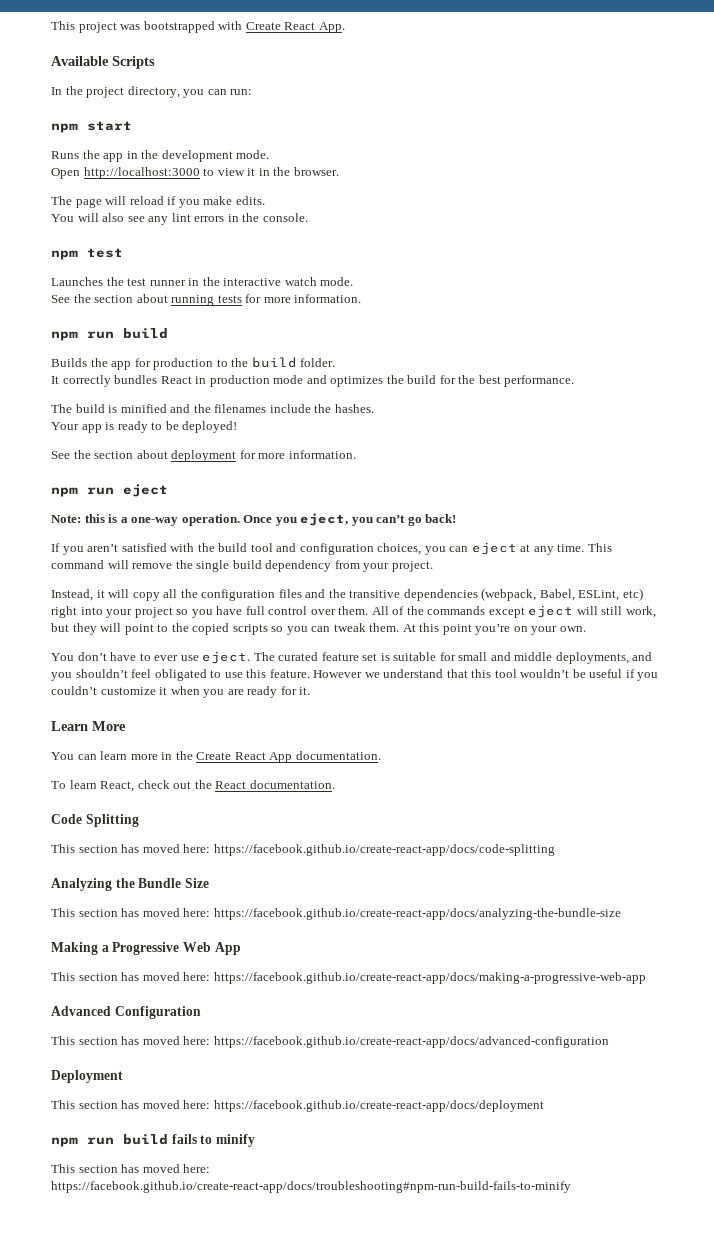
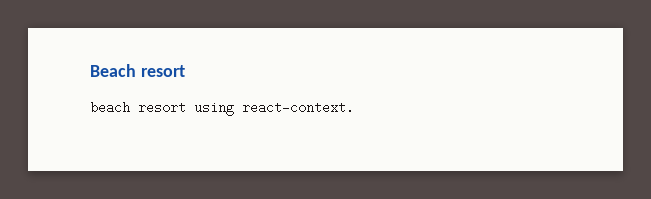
- This project was bootstrapped with Create React App.
- Available Scripts
- In the project directory, you can run:
- npm start
- Runs the app in the development mode.
- Open http://localhost:3000 to view it in the browser.
- The page will reload if you make edits.
- You will also see any lint errors in the console.
- npm test
- Launches the test runner in the interactive watch mode.
- See the section about running tests for more information.
- npm run build
- Builds the app for production to the build folder.
- It correctly bundles React in production mode and optimizes the build for the best performance.
- The build is minified and the filenames include the hashes.
- Your app is ready to be deployed!
- See the section about deployment for more information.
- npm run eject
- Note: this is a one-way operation. Once you eject, you can’t go back!
- If you aren’t satisfied with the build tool and configuration choices, you can eject at any time. This command will remove the single build dependency from your project.
- Instead, it will copy all the configuration files and the transitive dependencies (webpack, Babel, ESLint, etc) right into your project so you have full control over them. All of the commands except eject will still work, but they will point to the copied scripts so you can tweak them. At this point you’re on your own.
- You don’t have to ever use eject. The curated feature set is suitable for small and middle deployments, and you shouldn’t feel obligated to use this feature. However we understand that this tool wouldn’t be useful if you couldn’t customize it when you are ready for it.
- Learn More
- You can learn more in the Create React App documentation.
- To learn React, check out the React documentation.
- Code Splitting
- This section has moved here: https://facebook.github.io/create-react-app/docs/code-splitting
- Analyzing the Bundle Size
- This section has moved here: https://facebook.github.io/create-react-app/docs/analyzing-the-bundle-size
- Making a Progressive Web App
- This section has moved here: https://facebook.github.io/create-react-app/docs/making-a-progressive-web-app
- Advanced Configuration
- This section has moved here: https://facebook.github.io/create-react-app/docs/advanced-configuration
- Deployment
- This section has moved here: https://facebook.github.io/create-react-app/docs/deployment
- npm run build fails to minify
- This section has moved here: https://facebook.github.io/create-react-app/docs/troubleshooting#npm-run-build-fails-to-minify
+ Beach resort
+ beach resort using react-context.

